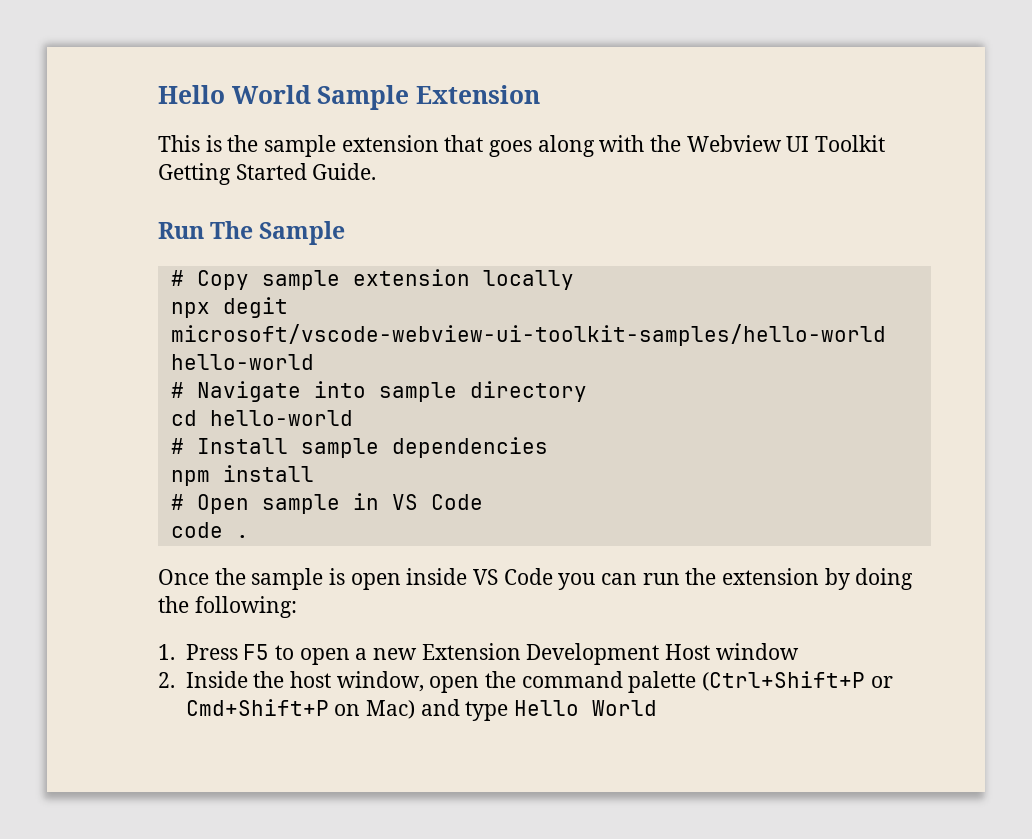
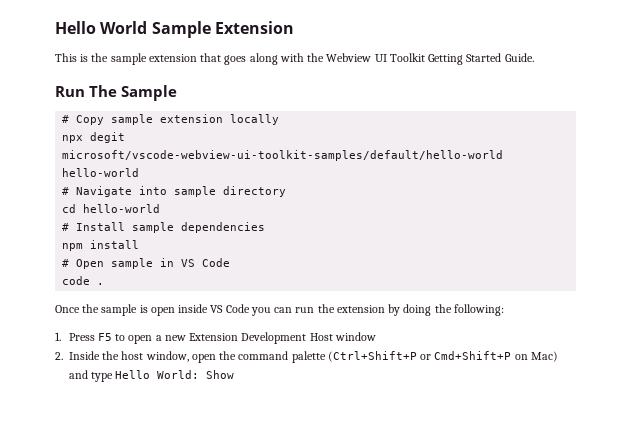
- npx degit microsoft/vscode-webview-ui-toolkit-samples/hello-world hello-world
+ npx degit microsoft/vscode-webview-ui-toolkit-samples/default/hello-world hello-world
- 2. Inside the host window, open the command palette (Ctrl+Shift+P or Cmd+Shift+P on Mac) and type Hello World
+ 2. Inside the host window, open the command palette (Ctrl+Shift+P or Cmd+Shift+P on Mac) and type Hello World: Show

